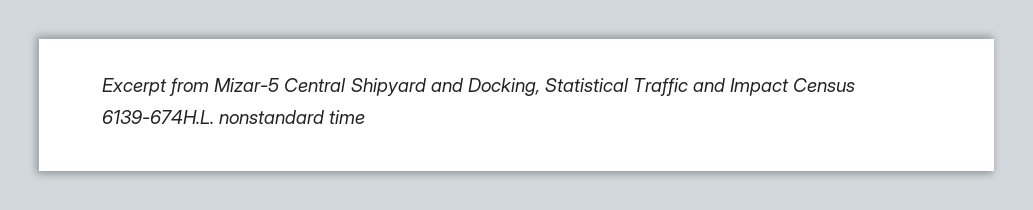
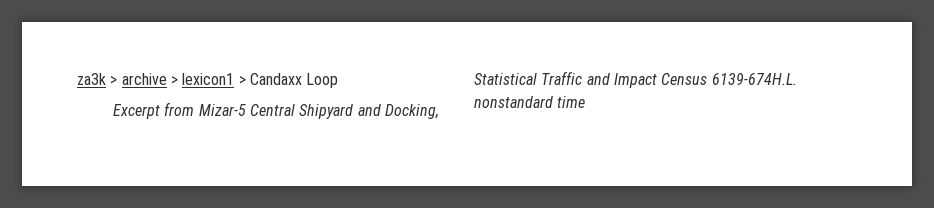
+ za3k > archive > lexicon1 > Candaxx Loop

